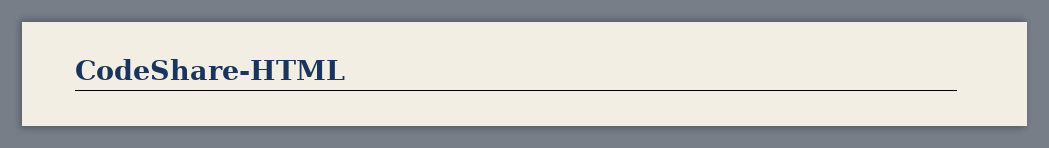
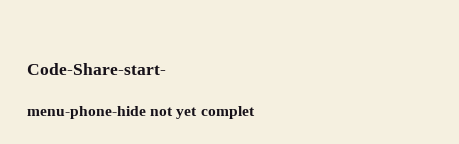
- CodeShare-HTML
+ Code-Share-start-
+ menu-phone-hide not yet complet

